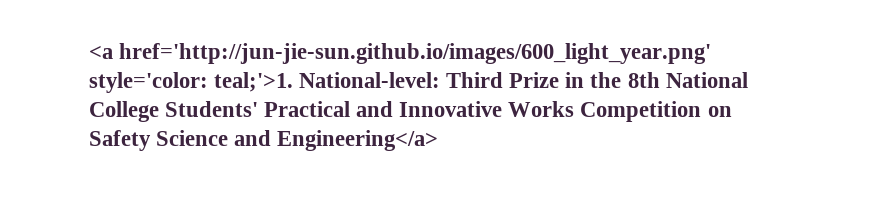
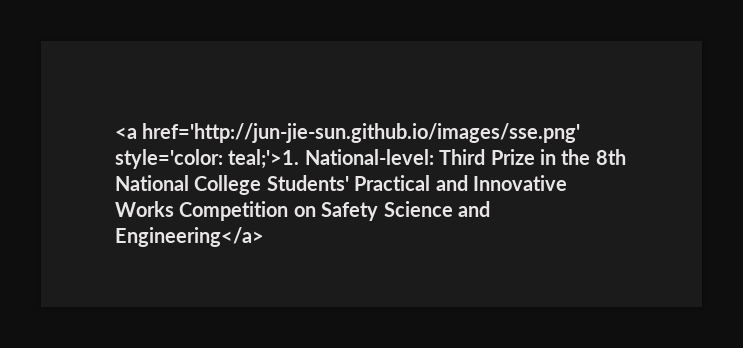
- <a href='http://jun-jie-sun.github.io/images/600_light_year.png' style='color: teal;'>1.
+ <a href='http://jun-jie-sun.github.io/images/sse.png' style='color: teal;'>1.

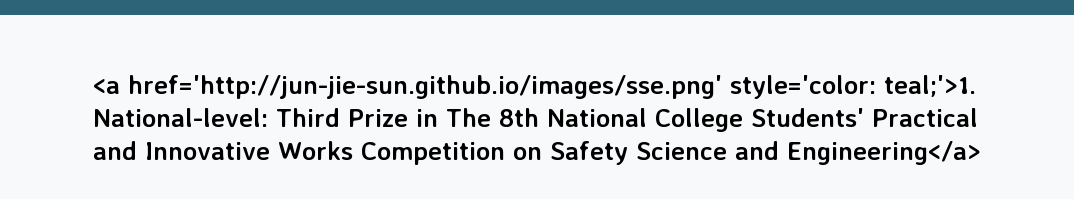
- National-level: Third Prize in the 8th National College Students' Practical and Innovative Works Competition on Safety Science and Engineering</a>
+ National-level: Third Prize in The 8th National College Students' Practical and Innovative Works Competition on Safety Science and Engineering</a>

